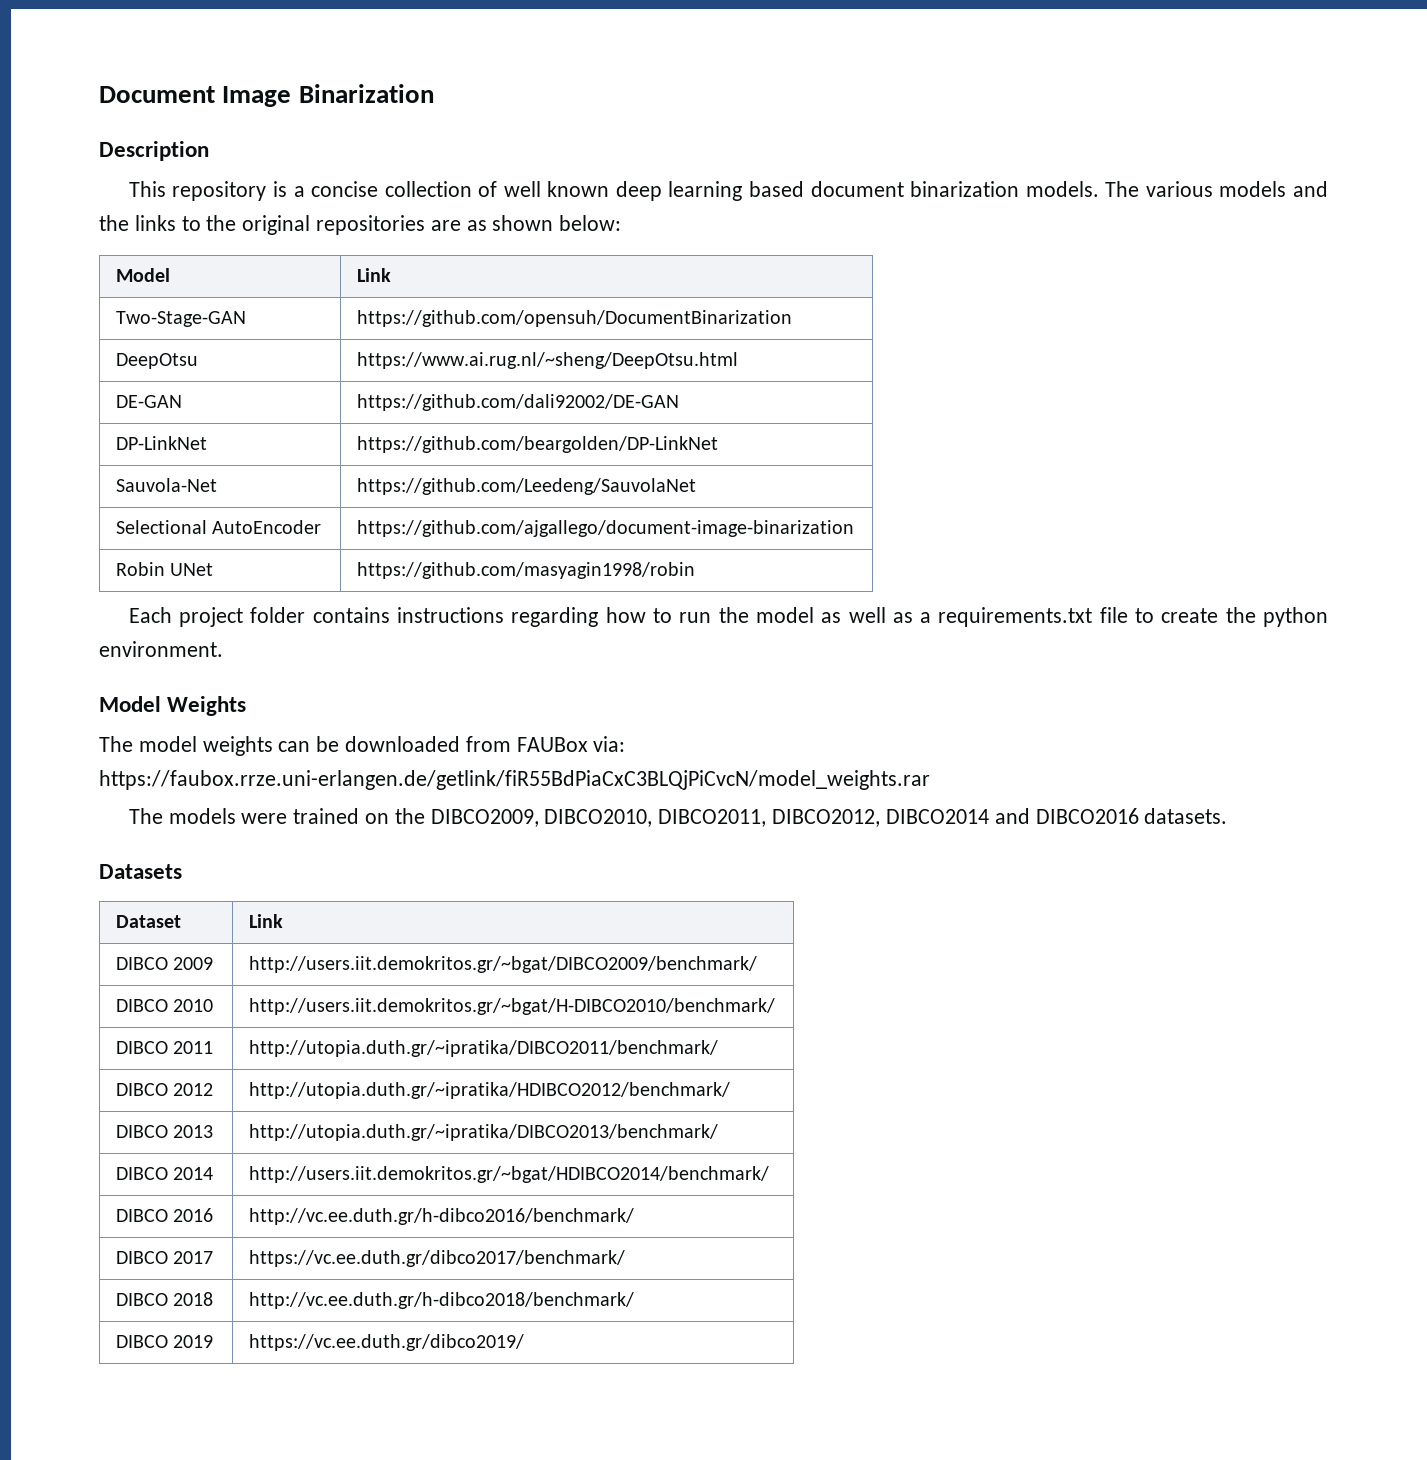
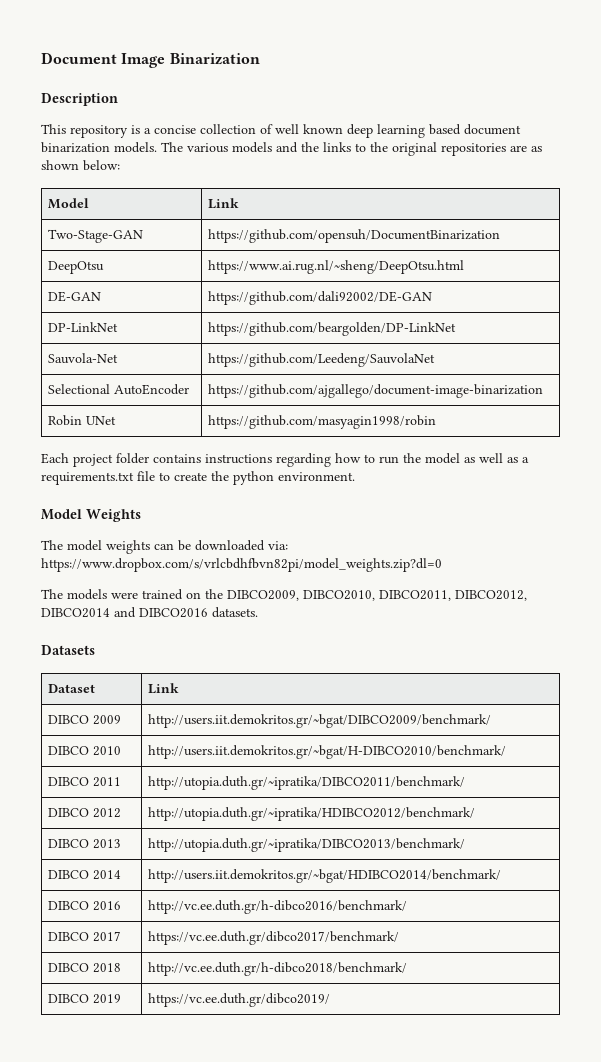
- The model weights can be downloaded from FAUBox via: https://faubox.rrze.uni-erlangen.de/getlink/fiR55BdPiaCxC3BLQjPiCvcN/model_weights.rar
+ The model weights can be downloaded via: https://www.dropbox.com/s/vrlcbdhfbvn82pi/model_weights.zip?dl=0

